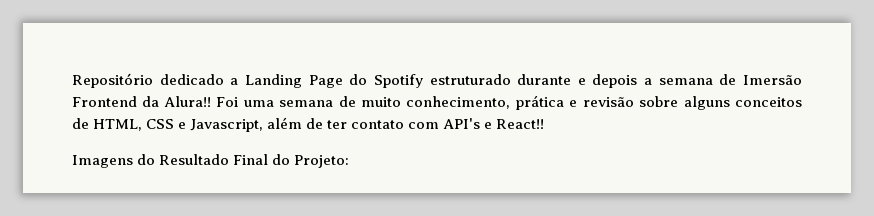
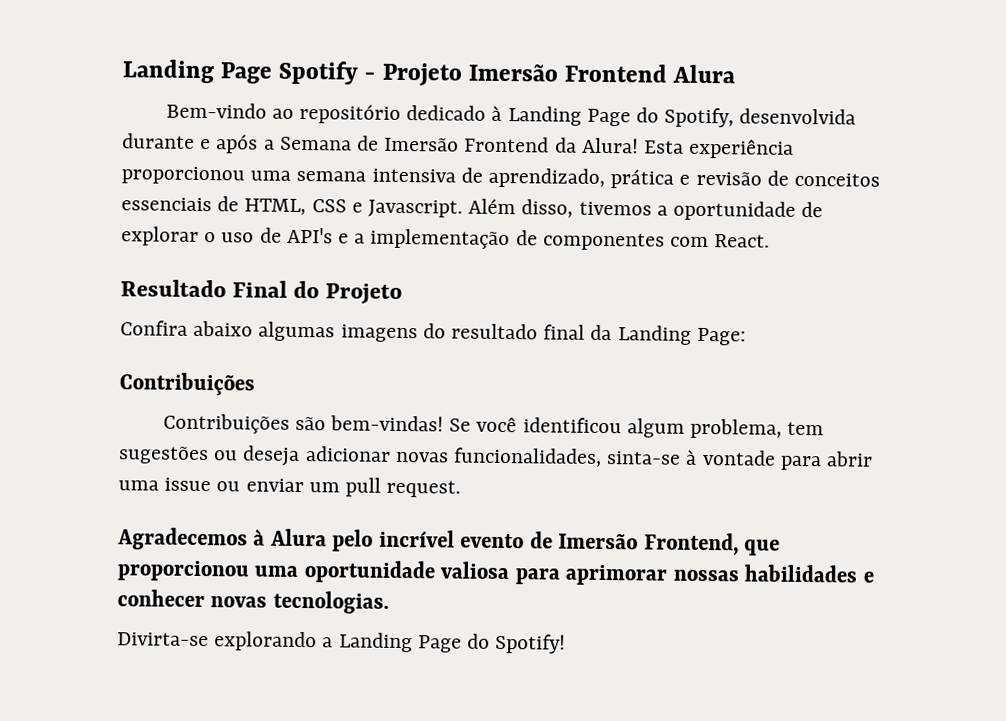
- Repositório dedicado a Landing Page do Spotify estruturado durante e depois a semana de Imersão Frontend da Alura!! Foi uma semana de muito conhecimento, prática e revisão sobre alguns conceitos de HTML, CSS e Javascript, além de ter contato com API's e React!!
- Imagens do Resultado Final do Projeto:
+ Landing Page Spotify - Projeto Imersão Frontend Alura
+ Bem-vindo ao repositório dedicado à Landing Page do Spotify, desenvolvida durante e após a Semana de Imersão Frontend da Alura! Esta experiência proporcionou uma semana intensiva de aprendizado, prática e revisão de conceitos essenciais de HTML, CSS e Javascript. Além disso, tivemos a oportunidade de explorar o uso de API's e a implementação de componentes com React.
+ Resultado Final do Projeto
+ Confira abaixo algumas imagens do resultado final da Landing Page:
+ Contribuições
+ Contribuições são bem-vindas! Se você identificou algum problema, tem sugestões ou deseja adicionar novas funcionalidades, sinta-se à vontade para abrir uma issue ou enviar um pull request.
+ Agradecemos à Alura pelo incrível evento de Imersão Frontend, que proporcionou uma oportunidade valiosa para aprimorar nossas habilidades e conhecer novas tecnologias.
+ Divirta-se explorando a Landing Page do Spotify!

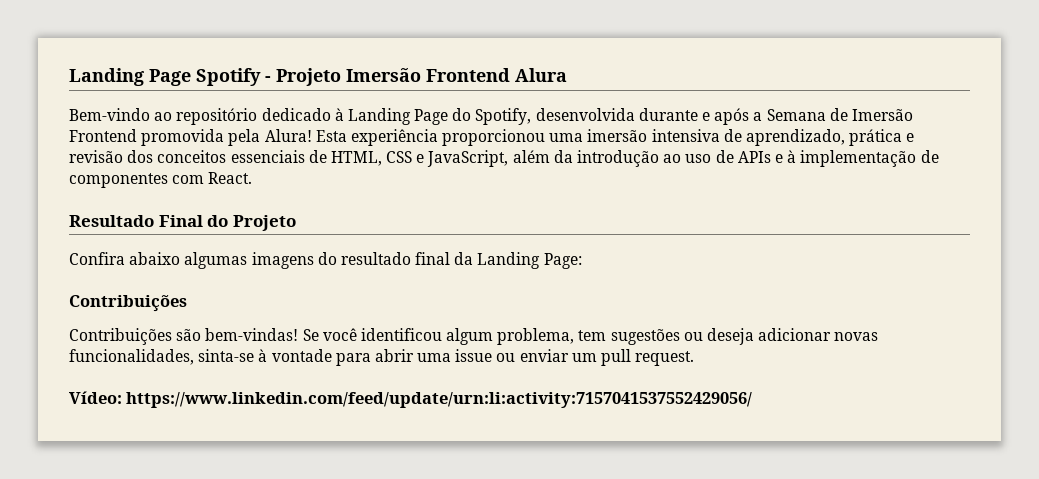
- Bem-vindo ao repositório dedicado à Landing Page do Spotify, desenvolvida durante e após a Semana de Imersão Frontend da Alura!
+ Bem-vindo ao repositório dedicado à Landing Page do Spotify, desenvolvida durante e após a Semana de Imersão Frontend promovida pela Alura!
- Esta experiência proporcionou uma semana intensiva de aprendizado, prática e revisão de conceitos essenciais de HTML, CSS e Javascript. Além disso, tivemos a oportunidade de explorar o uso de API's e a implementação de componentes com React.
+ Esta experiência proporcionou uma imersão intensiva de aprendizado, prática e revisão dos conceitos essenciais de HTML, CSS e JavaScript, além da introdução ao uso de APIs e à implementação de componentes com React.
- Agradecemos à Alura pelo incrível evento de Imersão Frontend, que proporcionou uma oportunidade valiosa para aprimorar nossas habilidades e conhecer novas tecnologias.
- Divirta-se explorando a Landing Page do Spotify!
+ Vídeo: https://www.linkedin.com/feed/update/urn:li:activity:7157041537552429056/

